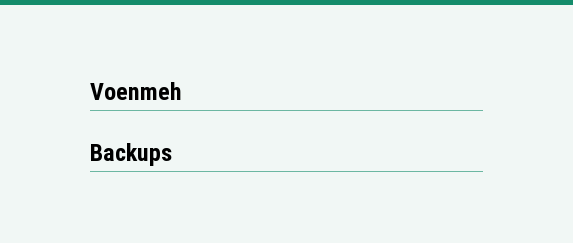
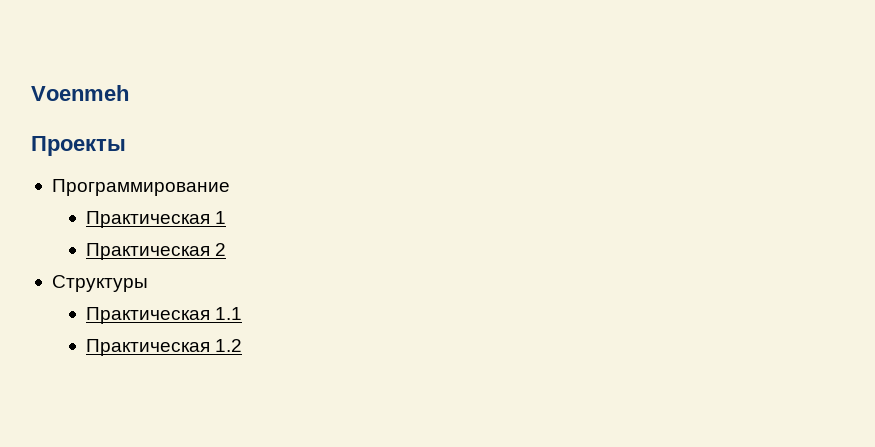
- Backups
+ Проекты
+ Программирование
+ Практическая 1
+ Практическая 2
+ Структуры
+ Практическая 1.1
+ Практическая 1.2

